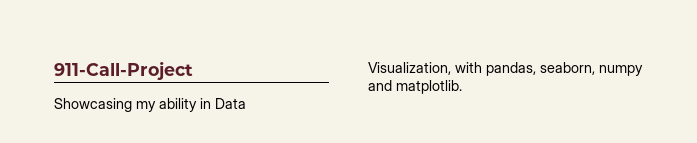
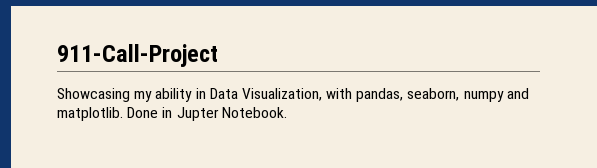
+ Done in Jupter Notebook.

